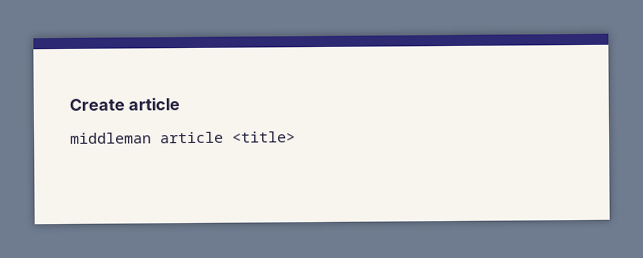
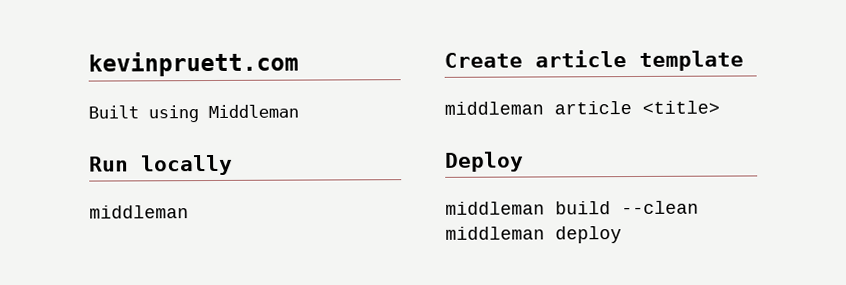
+ kevinpruett.com
+ Built using Middleman
+ Run locally
+ middleman
- Create article
+ Create article template
+ Deploy
+ middleman build --clean middleman deploy

